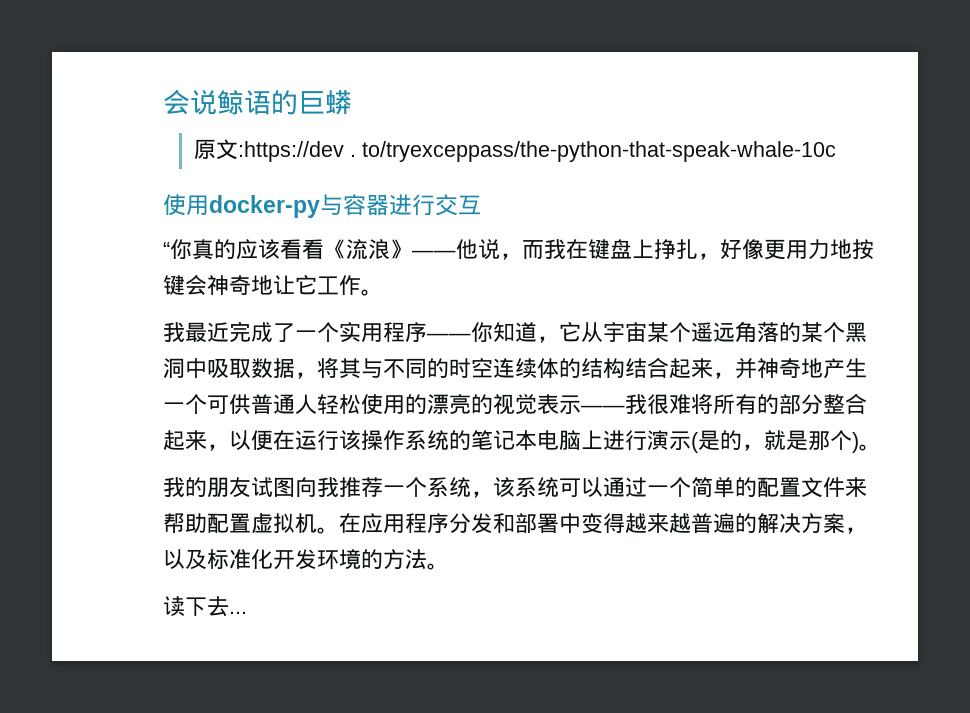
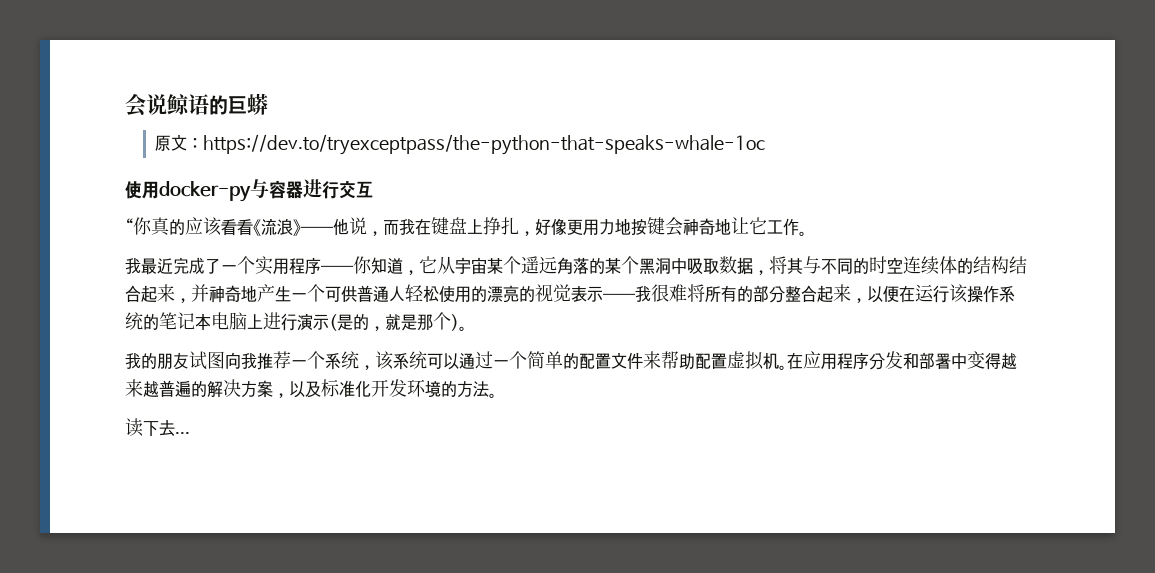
- 原文:https://dev . to/tryexceppass/the-python-that-speak-whale-10c
+ 原文：https://dev.to/tryexceptpass/the-python-that-speaks-whale-1oc

